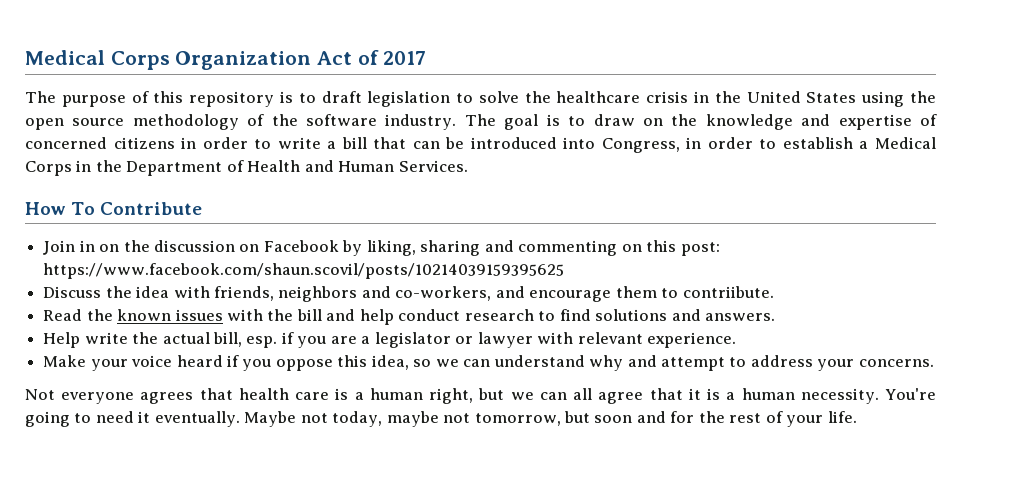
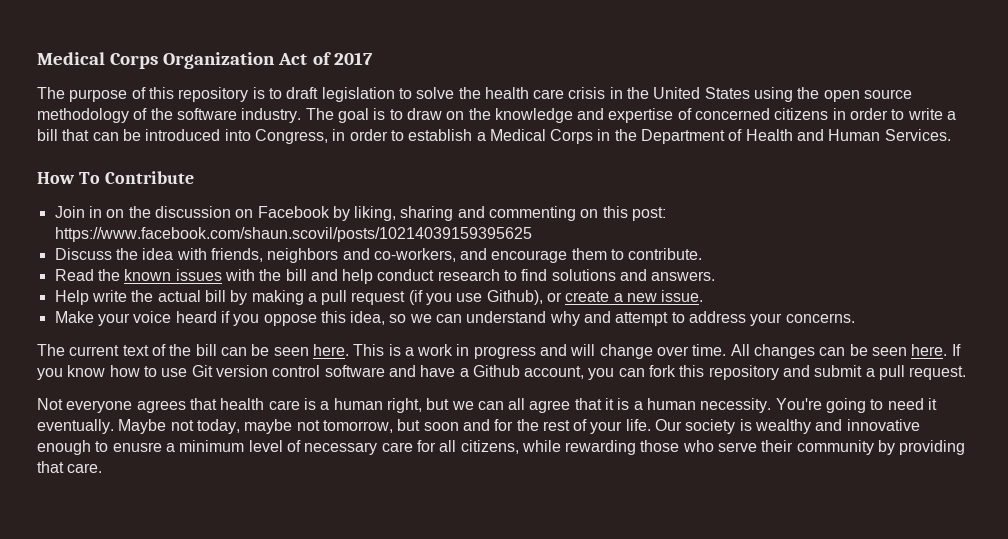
- The purpose of this repository is to draft legislation to solve the healthcare crisis in the United States using the open source methodology of the software industry.
+ The purpose of this repository is to draft legislation to solve the health care crisis in the United States using the open source methodology of the software industry.
- Discuss the idea with friends, neighbors and co-workers, and encourage them to contriibute.
+ Discuss the idea with friends, neighbors and co-workers, and encourage them to contribute.
- Help write the actual bill, esp. if you are a legislator or lawyer with relevant experience.
+ Help write the actual bill by making a pull request (if you use Github), or create a new issue.
+ The current text of the bill can be seen here. This is a work in progress and will change over time. All changes can be seen here. If you know how to use Git version control software and have a Github account, you can fork this repository and submit a pull request.
+ Our society is wealthy and innovative enough to enusre a minimum level of necessary care for all citizens, while rewarding those who serve their community by providing that care.

